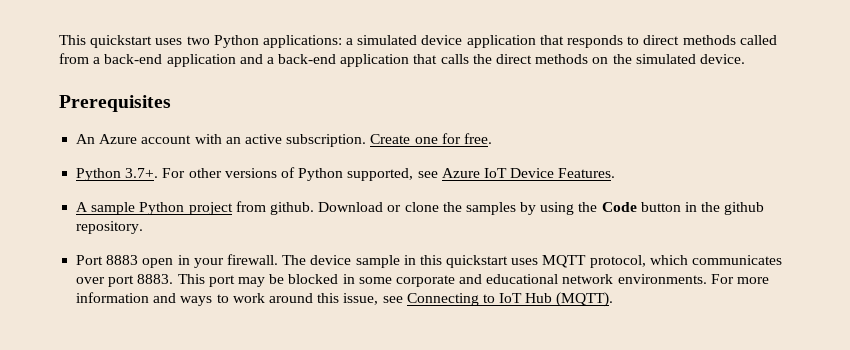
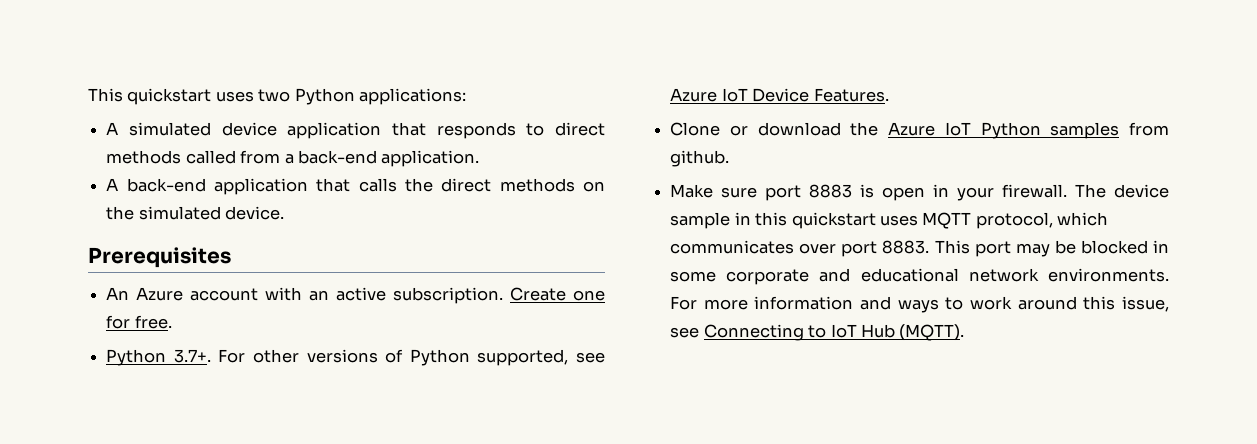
- This quickstart uses two Python applications: a simulated device application that responds to direct methods called from a back-end application and a back-end application that calls the direct methods on the simulated device.
+ This quickstart uses two Python applications:
+ A simulated device application that responds to direct methods called from a back-end application.
+ A back-end application that calls the direct methods on the simulated device.
- A sample Python project from github. Download or clone the samples by using the Code button in the github repository.
- Port 8883 open in your firewall.
+ Clone or download the Azure IoT Python samples from github.
+ Make sure port 8883 is open in your firewall.

